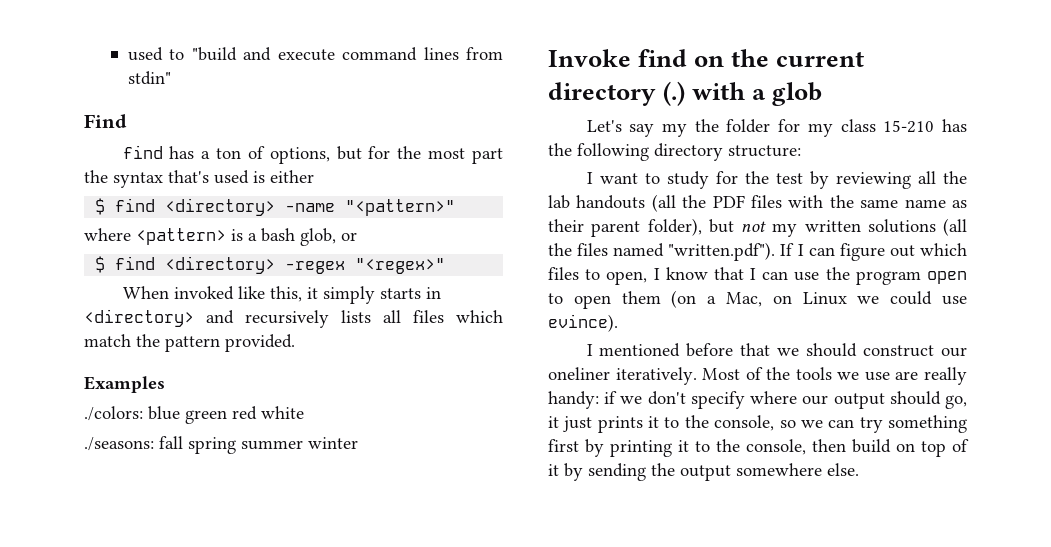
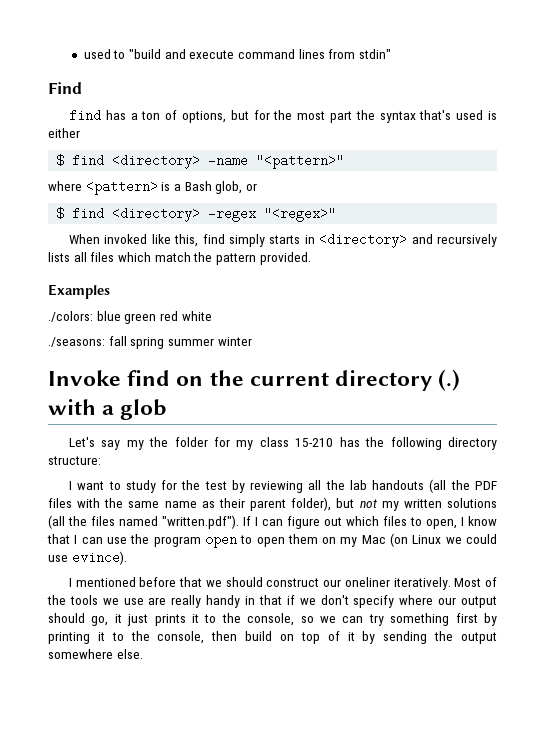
- where <pattern> is a bash glob, or
+ where <pattern> is a Bash glob, or
- When invoked like this, it simply starts in <directory> and recursively lists all files which match the pattern provided.
+ When invoked like this, find simply starts in <directory> and recursively lists all files which match the pattern provided.
- I want to study for the test by reviewing all the lab handouts (all the PDF files with the same name as their parent folder), but not my written solutions (all the files named "written.pdf"). If I can figure out which files to open, I know that I can use the program open to open them (on a Mac, on Linux we could use evince).
+ I want to study for the test by reviewing all the lab handouts (all the PDF files with the same name as their parent folder), but not my written solutions (all the files named "written.pdf"). If I can figure out which files to open, I know that I can use the program open to open them on my Mac (on Linux we could use evince).
- Most of the tools we use are really handy: if we don't specify where our output should go, it just prints it to the console, so we can try something first by printing it to the console, then build on top of it by sending the output somewhere else.
+ Most of the tools we use are really handy in that if we don't specify where our output should go, it just prints it to the console, so we can try something first by printing it to the console, then build on top of it by sending the output somewhere else.

